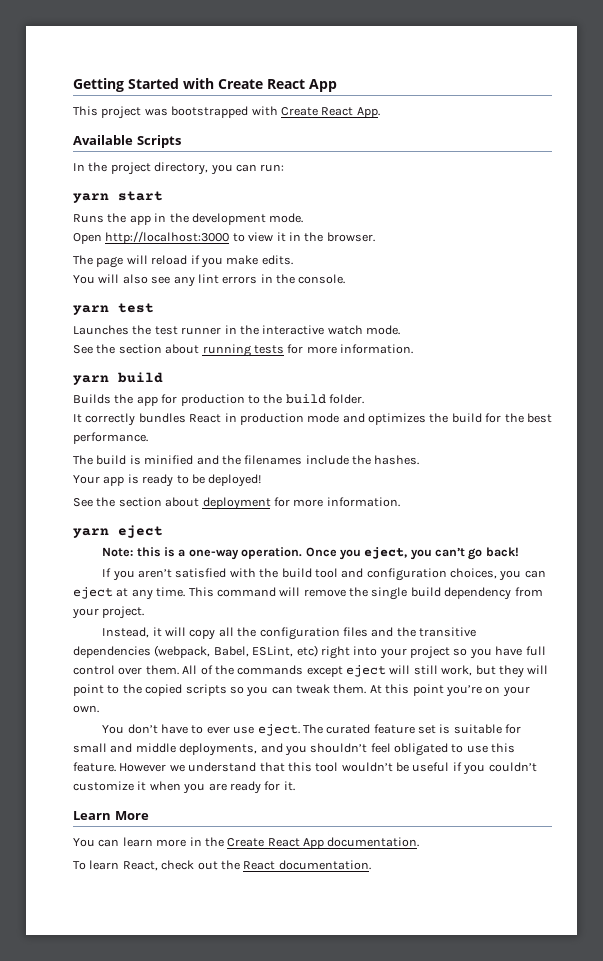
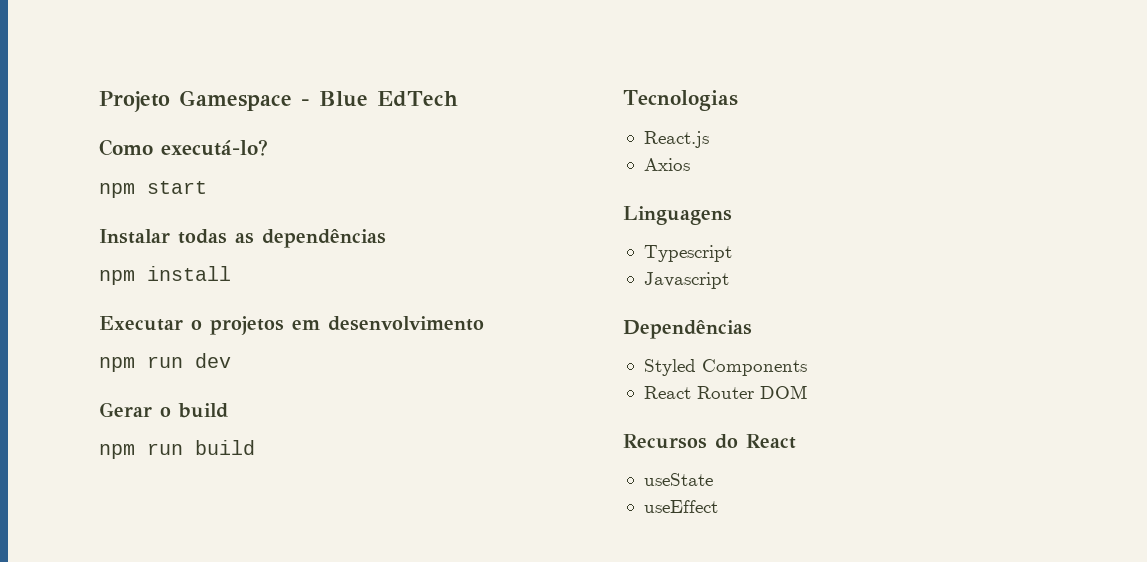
- Getting Started with Create React App
- This project was bootstrapped with Create React App.
- Available Scripts
- In the project directory, you can run:
- yarn start
- Runs the app in the development mode.
- Open http://localhost:3000 to view it in the browser.
- The page will reload if you make edits.
- You will also see any lint errors in the console.
- yarn test
- Launches the test runner in the interactive watch mode.
- See the section about running tests for more information.
- yarn build
- Builds the app for production to the build folder.
- It correctly bundles React in production mode and optimizes the build for the best performance.
- The build is minified and the filenames include the hashes.
- Your app is ready to be deployed!
- See the section about deployment for more information.
- yarn eject
- Note: this is a one-way operation. Once you eject, you can’t go back!
- If you aren’t satisfied with the build tool and configuration choices, you can eject at any time. This command will remove the single build dependency from your project.
- Instead, it will copy all the configuration files and the transitive dependencies (webpack, Babel, ESLint, etc) right into your project so you have full control over them. All of the commands except eject will still work, but they will point to the copied scripts so you can tweak them. At this point you’re on your own.
- You don’t have to ever use eject. The curated feature set is suitable for small and middle deployments, and you shouldn’t feel obligated to use this feature. However we understand that this tool wouldn’t be useful if you couldn’t customize it when you are ready for it.
- Learn More
- You can learn more in the Create React App documentation.
- To learn React, check out the React documentation.
+ Projeto Gamespace - Blue EdTech
+ Como executá-lo?
+ npm start
+ Instalar todas as dependências
+ npm install
+ Executar o projetos em desenvolvimento
+ npm run dev
+ Gerar o build
+ npm run build
+ Tecnologias
+ React.js
+ Axios
+ Linguagens
+ Typescript
+ Javascript
+ Dependências
+ Styled Components
+ React Router DOM
+ Recursos do React
+ useState
+ useEffect

